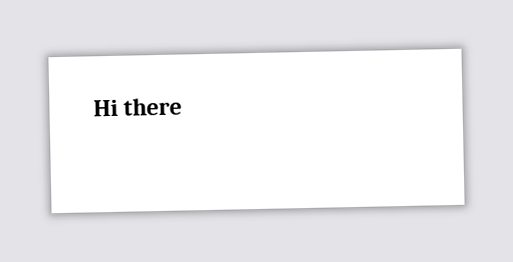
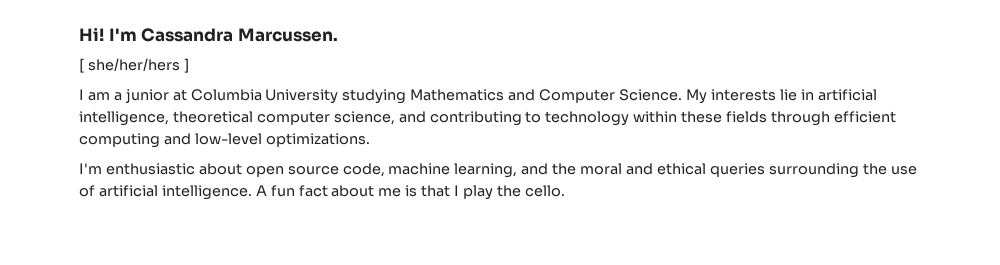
- Hi there
+ Hi! I'm Cassandra Marcussen.
+ [ she/her/hers ]
+ I am a junior at Columbia University studying Mathematics and Computer Science. My interests lie in artificial intelligence, theoretical computer science, and contributing to technology within these fields through efficient computing and low-level optimizations.
+ I'm enthusiastic about open source code, machine learning, and the moral and ethical queries surrounding the use of artificial intelligence. A fun fact about me is that I play the cello.

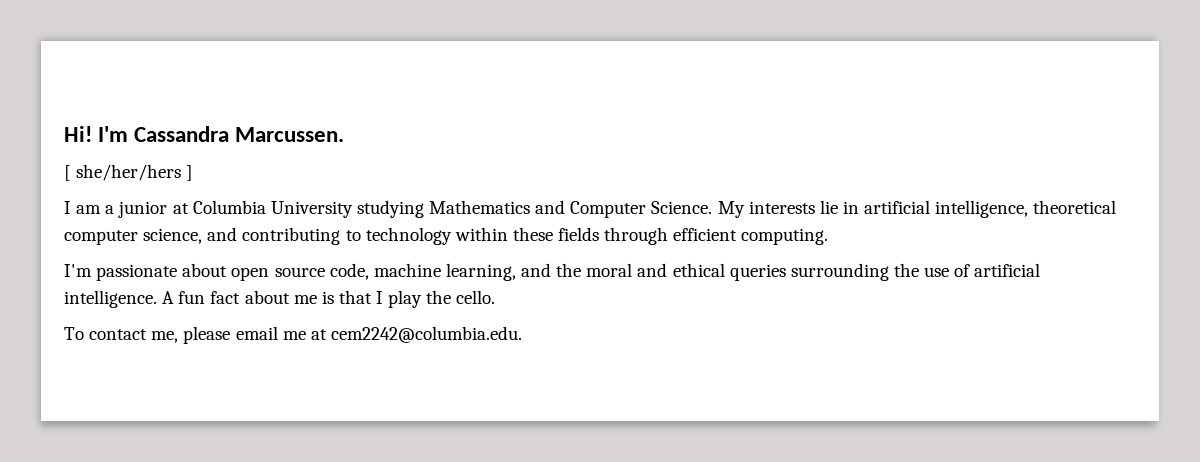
- My interests lie in artificial intelligence, theoretical computer science, and contributing to technology within these fields through efficient computing and low-level optimizations.
- I'm enthusiastic about open source code, machine learning, and the moral and ethical queries surrounding the use of artificial intelligence.
+ My interests lie in artificial intelligence, theoretical computer science, and contributing to technology within these fields through efficient computing.
+ I'm passionate about open source code, machine learning, and the moral and ethical queries surrounding the use of artificial intelligence.
+ To contact me, please email me at cem2242@columbia.edu.

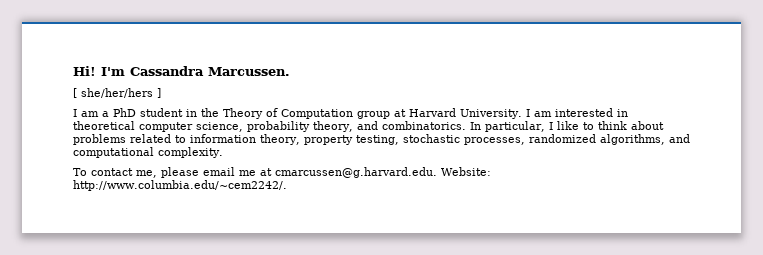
- I am a junior at Columbia University studying Mathematics and Computer Science. My interests lie in artificial intelligence, theoretical computer science, and contributing to technology within these fields through efficient computing.
- I'm passionate about open source code, machine learning, and the moral and ethical queries surrounding the use of artificial intelligence. A fun fact about me is that I play the cello.
+ I am a PhD student in the Theory of Computation group at Harvard University. I am interested in theoretical computer science, probability theory, and combinatorics. In particular, I like to think about problems related to information theory, property testing, stochastic processes, randomized algorithms, and computational complexity.
- To contact me, please email me at cem2242@columbia.edu.
+ To contact me, please email me at cmarcussen@g.harvard.edu. Website: http://www.columbia.edu/~cem2242/.

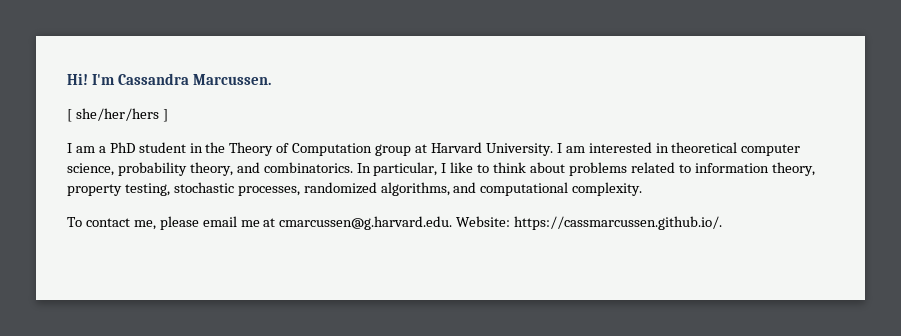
- To contact me, please email me at cmarcussen@g.harvard.edu. Website: http://www.columbia.edu/~cem2242/.
+ To contact me, please email me at cmarcussen@g.harvard.edu. Website: https://cassmarcussen.github.io/.

